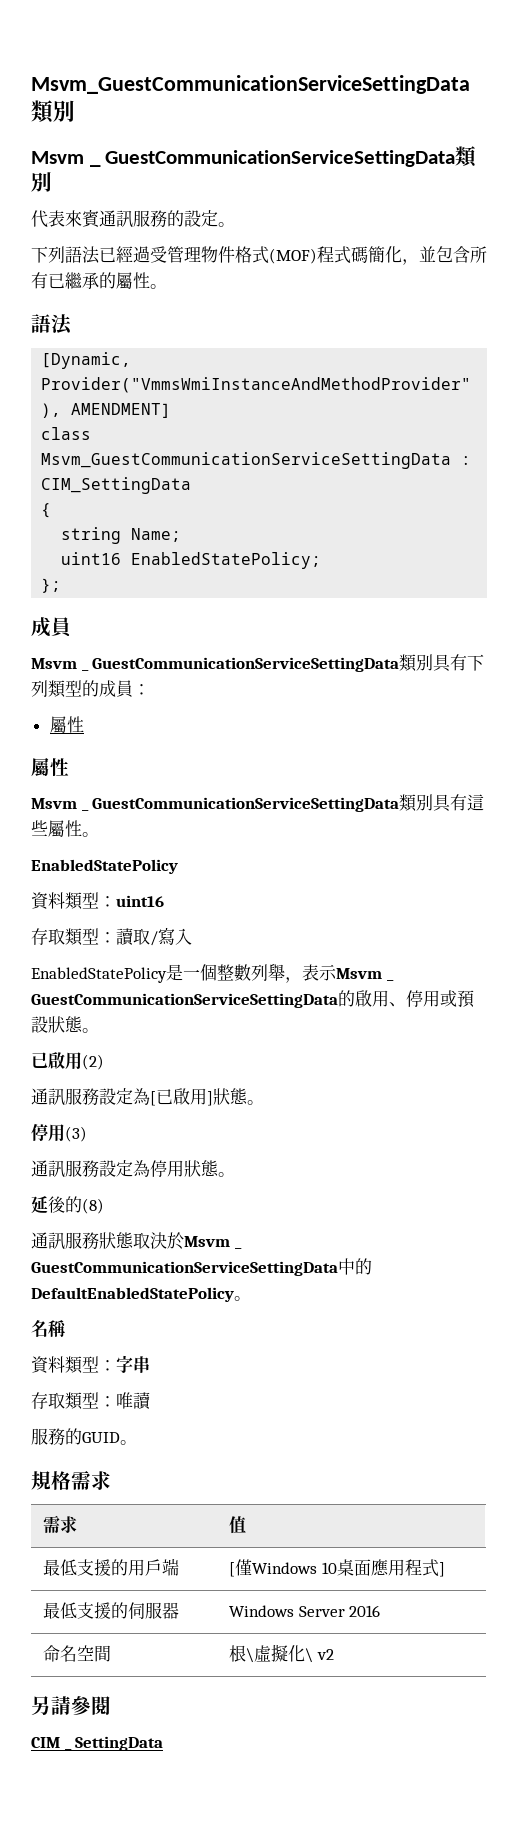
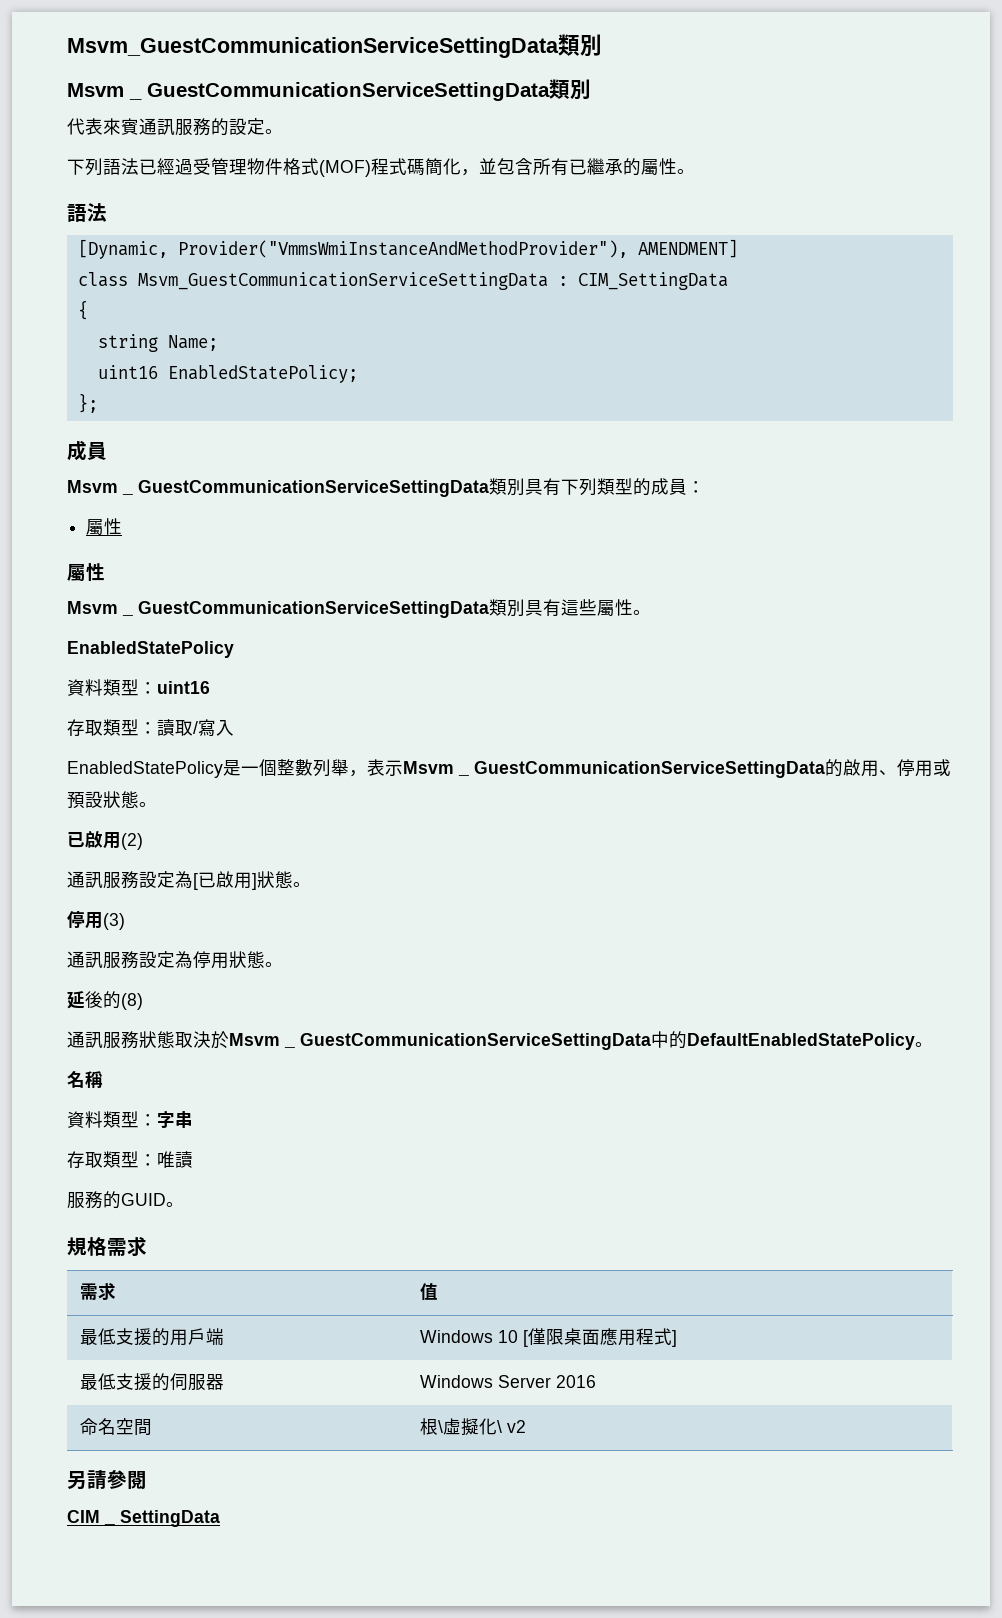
- 最低支援的用戶端 | [僅Windows 10桌面應用程式]
+ 最低支援的用戶端 | Windows 10 [僅限桌面應用程式]

